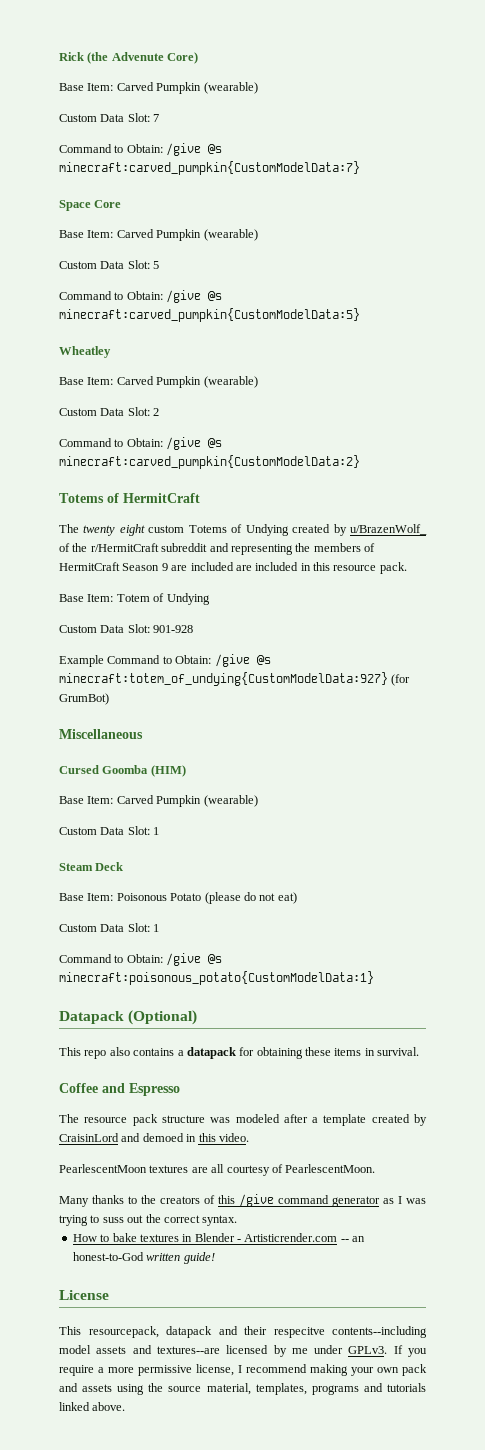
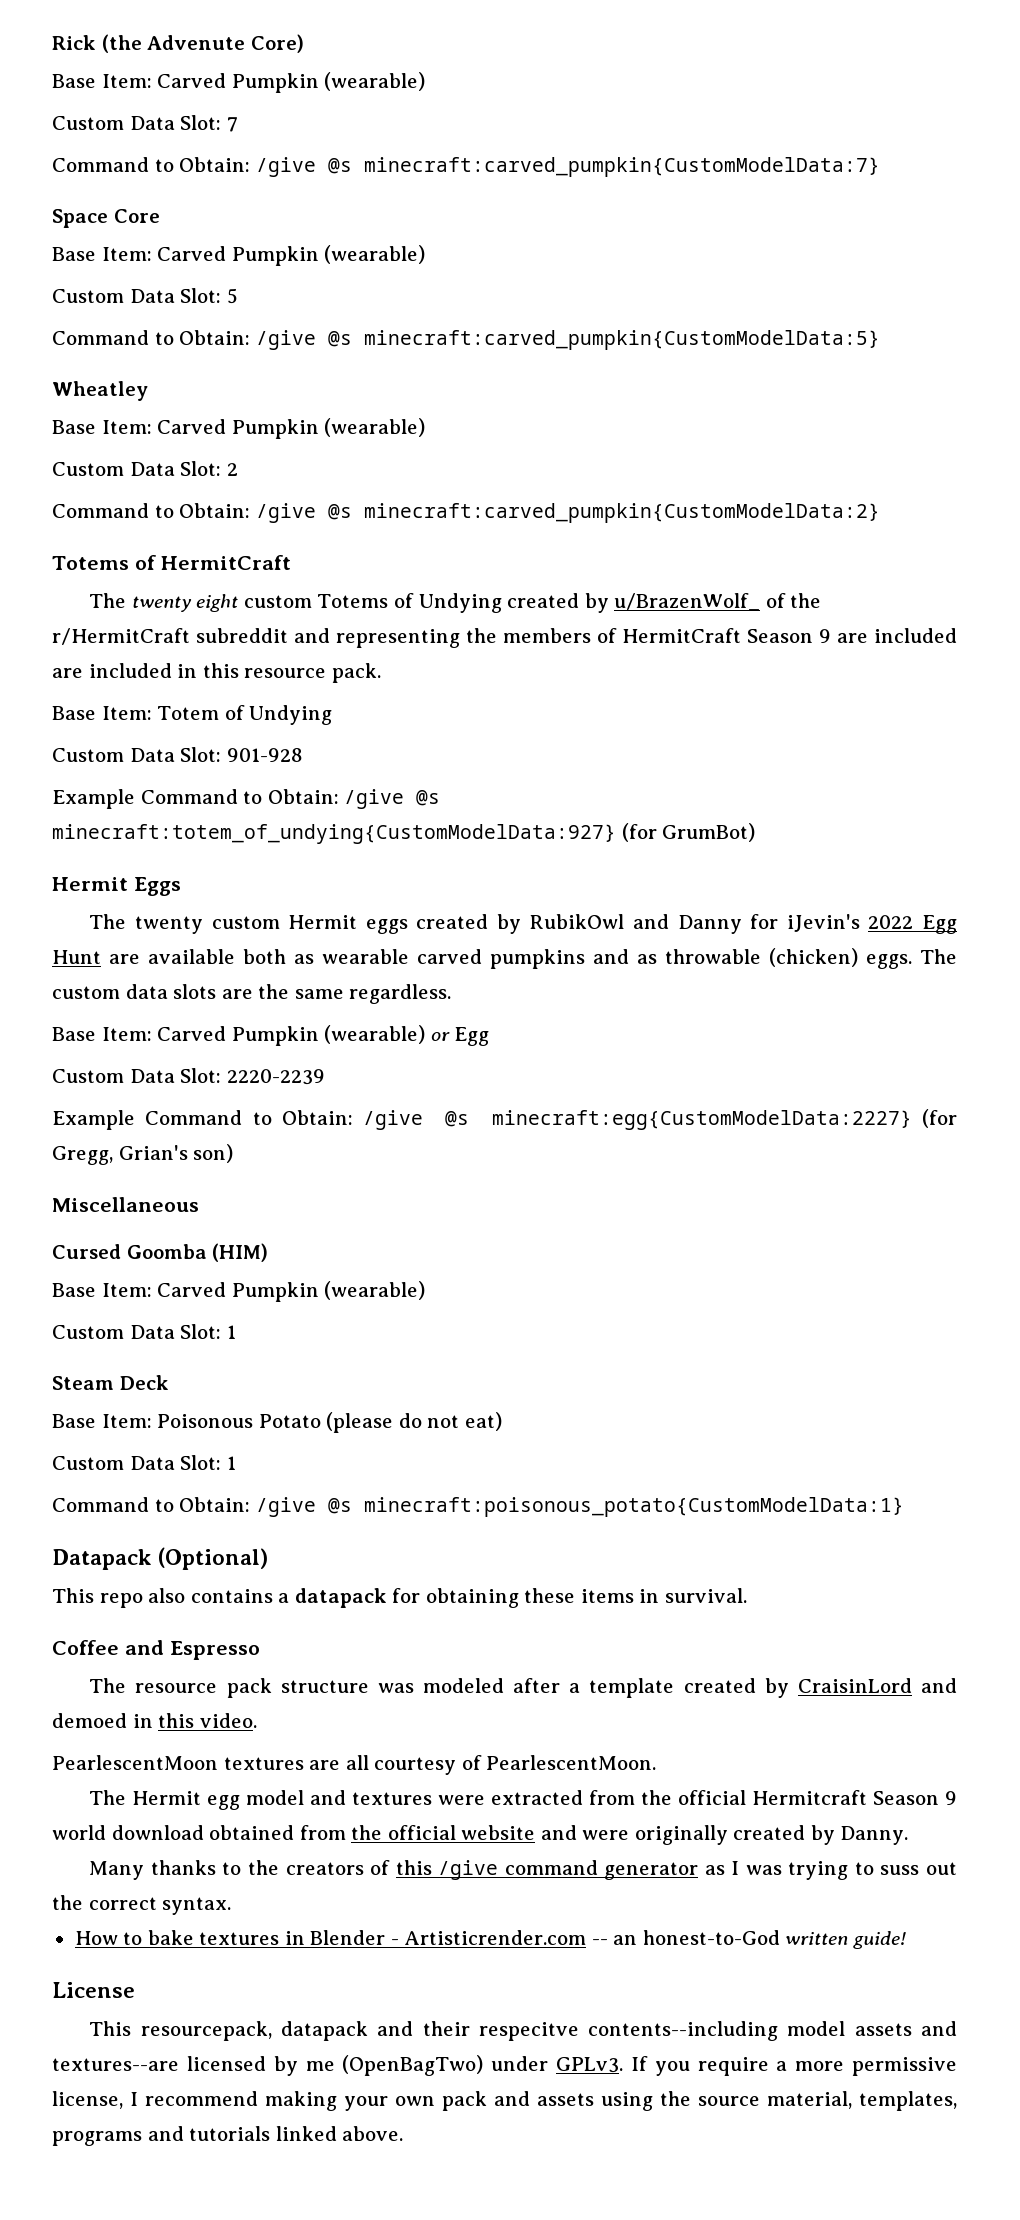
+ Hermit Eggs
+ The twenty custom Hermit eggs created by RubikOwl and Danny for iJevin's 2022 Egg Hunt are available both as wearable carved pumpkins and as throwable (chicken) eggs. The custom data slots are the same regardless.
+ Base Item: Carved Pumpkin (wearable) or Egg
+ Custom Data Slot: 2220-2239
+ Example Command to Obtain: /give @s minecraft:egg{CustomModelData:2227} (for Gregg, Grian's son)
+ The Hermit egg model and textures were extracted from the official Hermitcraft Season 9 world download obtained from the official website and were originally created by Danny.
- This resourcepack, datapack and their respecitve contents--including model assets and textures--are licensed by me under GPLv3.
+ This resourcepack, datapack and their respecitve contents--including model assets and textures--are licensed by me (OpenBagTwo) under GPLv3.

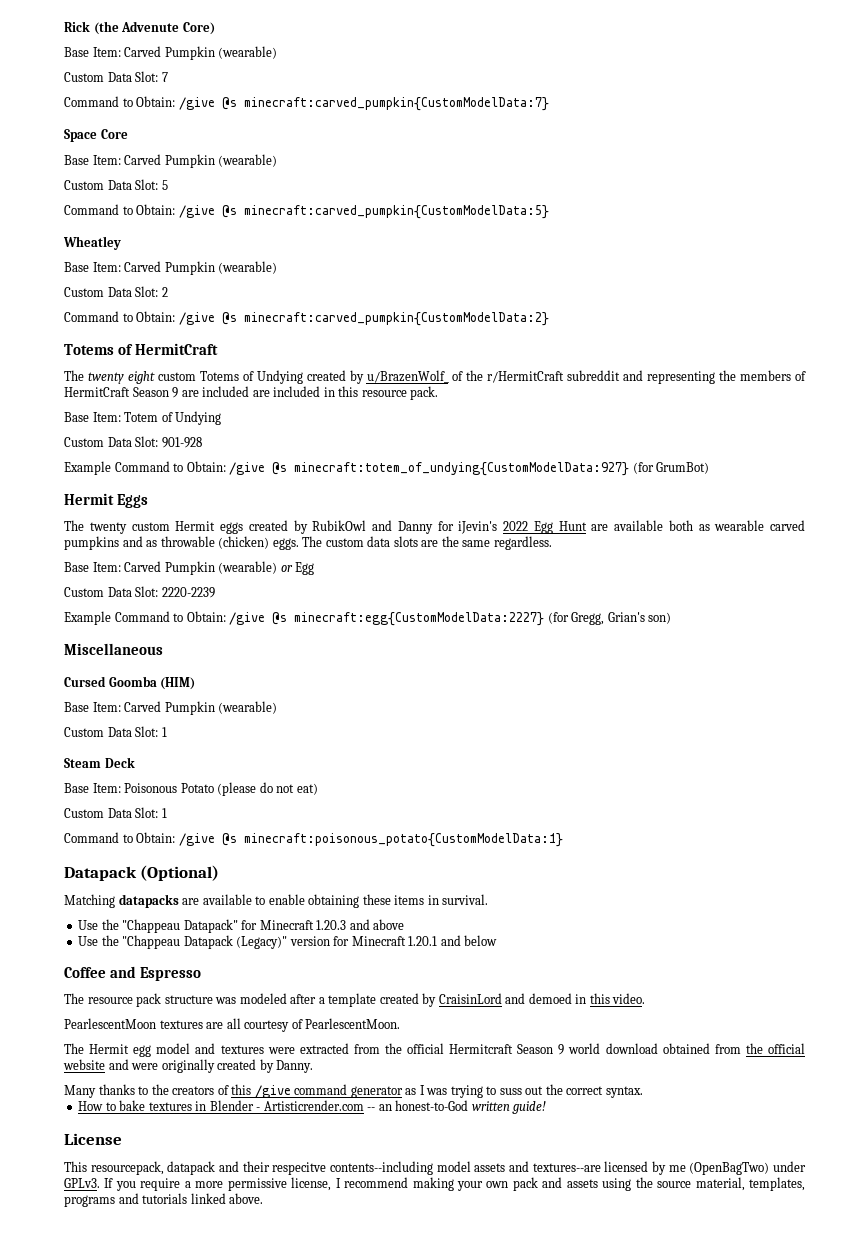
- This repo also contains a datapack for obtaining these items in survival.
+ Matching datapacks are available to enable obtaining these items in survival.
+ Use the "Chappeau Datapack" for Minecraft 1.20.3 and above
+ Use the "Chappeau Datapack (Legacy)" version for Minecraft 1.20.1 and below

